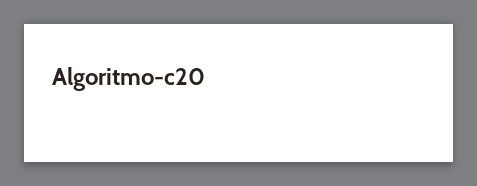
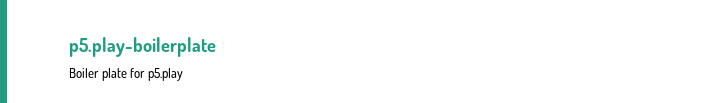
- Algoritmo-c20
+ p5.play-boilerplate
+ Boiler plate for p5.play

